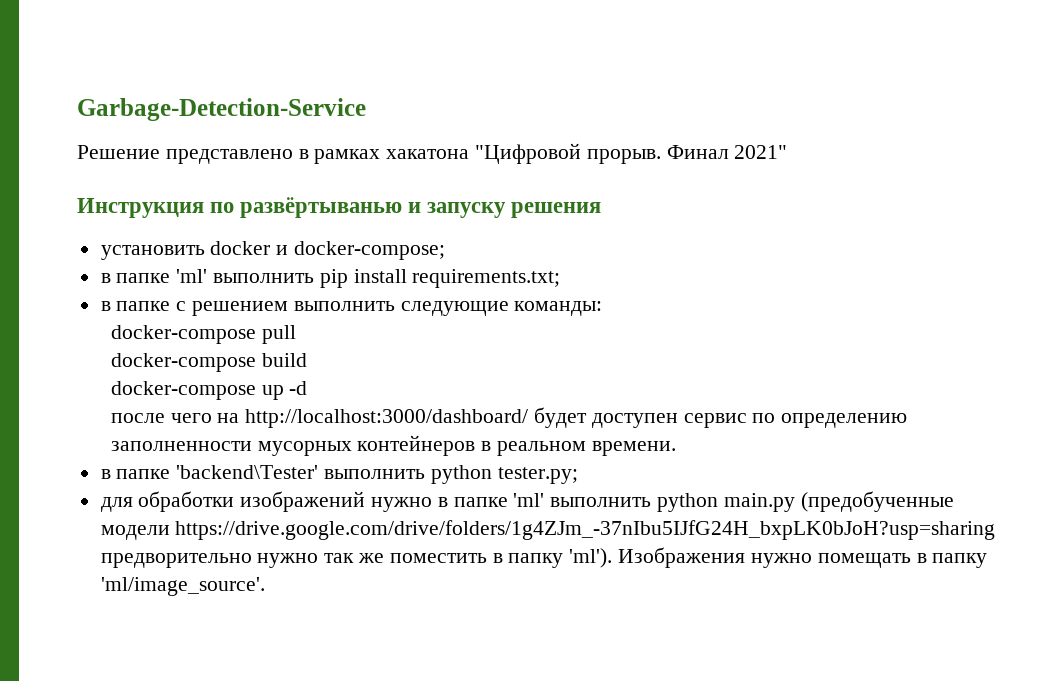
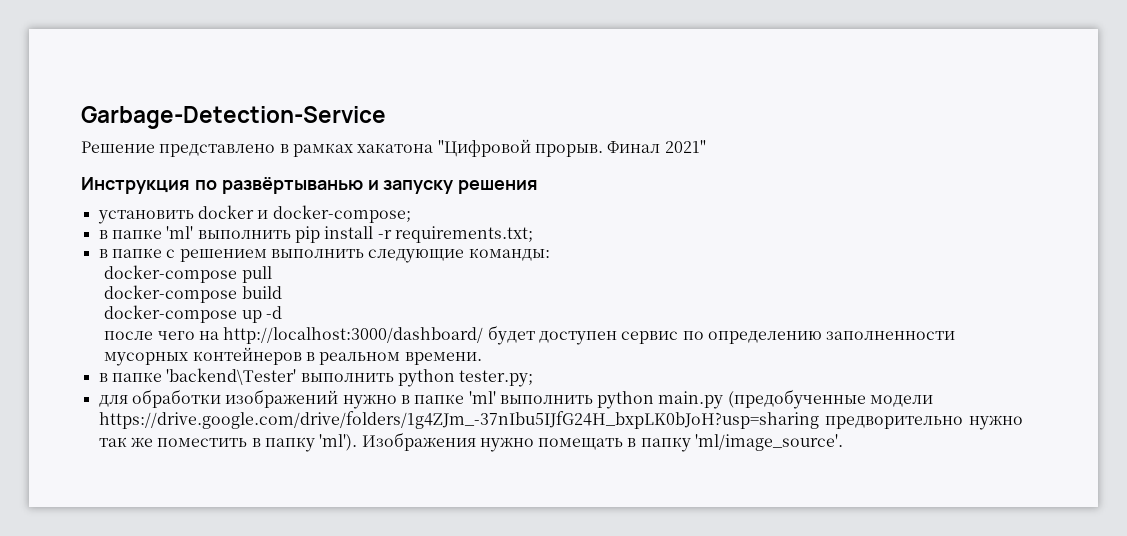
- в папке 'ml' выполнить pip install requirements.txt;
+ в папке 'ml' выполнить pip install -r requirements.txt;

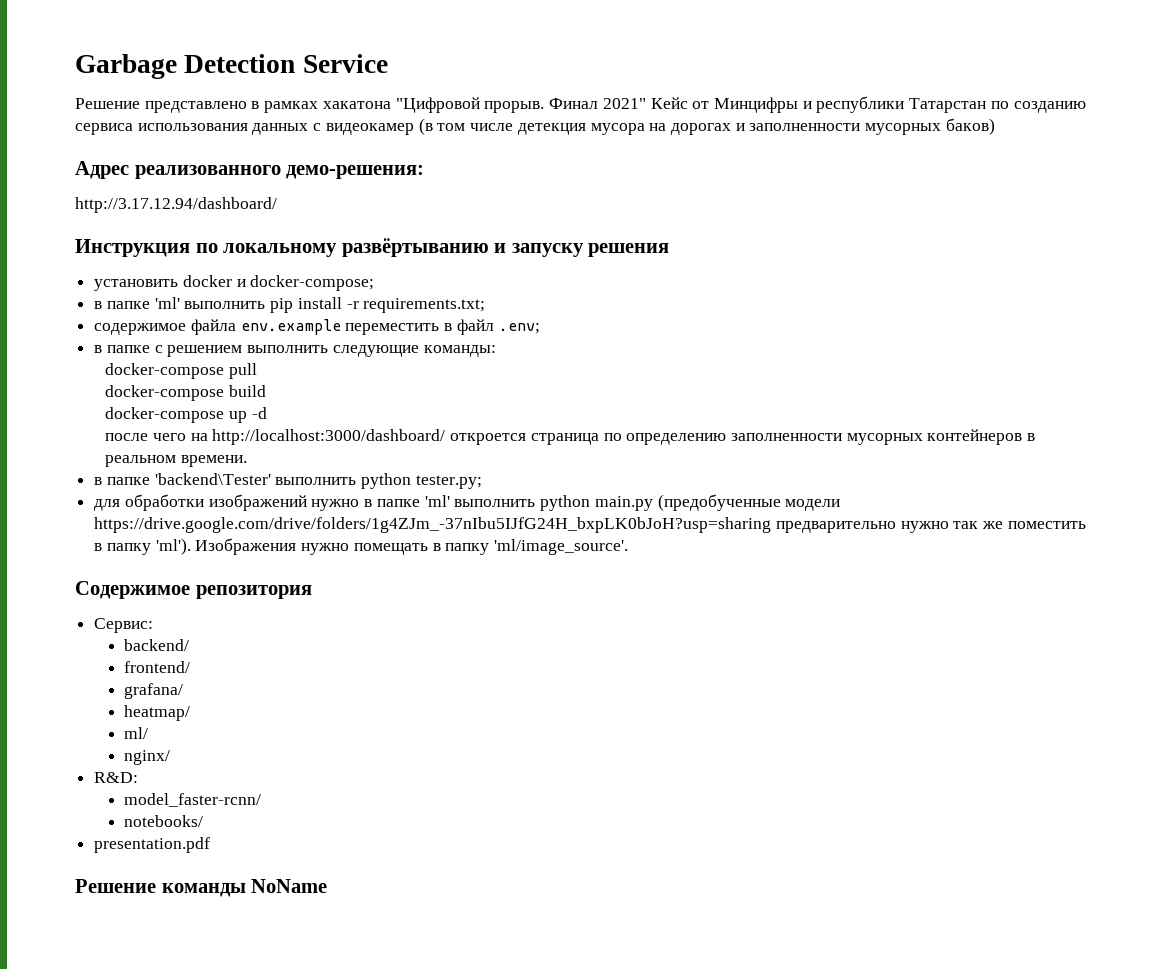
- Garbage-Detection-Service
+ Garbage Detection Service
- Финал 2021"
+ Финал 2021" Кейс от Минцифры и республики Татарстан по созданию сервиса использования данных с видеокамер (в том числе детекция мусора на дорогах и заполненности мусорных баков)
+ Адрес реализованного демо-решения:
+ http://3.17.12.94/dashboard/
- Инструкция по развёртыванью и запуску решения
+ Инструкция по локальному развёртыванию и запуску решения
+ содержимое файла env.example переместить в файл .env;
- после чего на http://localhost:3000/dashboard/ будет доступен сервис по определению заполненности мусорных контейнеров в реальном времени.
+ после чего на http://localhost:3000/dashboard/ откроется страница по определению заполненности мусорных контейнеров в реальном времени.
- для обработки изображений нужно в папке 'ml' выполнить python main.py (предобученные модели https://drive.google.com/drive/folders/1g4ZJm_-37nIbu5IJfG24H_bxpLK0bJoH?usp=sharing предворительно нужно так же поместить в папку 'ml').
+ для обработки изображений нужно в папке 'ml' выполнить python main.py (предобученные модели https://drive.google.com/drive/folders/1g4ZJm_-37nIbu5IJfG24H_bxpLK0bJoH?usp=sharing предварительно нужно так же поместить в папку 'ml').
+ Содержимое репозитория
+ Сервис:
+ backend/
+ frontend/
+ grafana/
+ heatmap/
+ ml/
+ nginx/
+ R&D:
+ model_faster-rcnn/
+ notebooks/
+ presentation.pdf
+ Решение команды NoName

